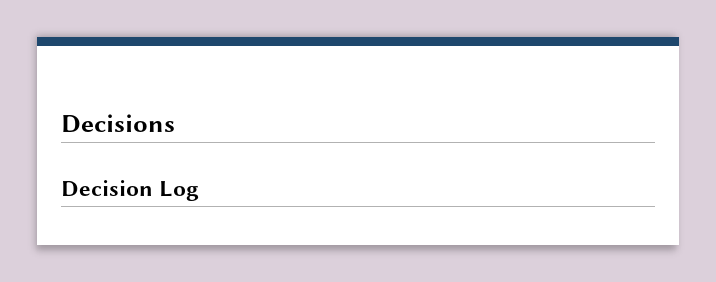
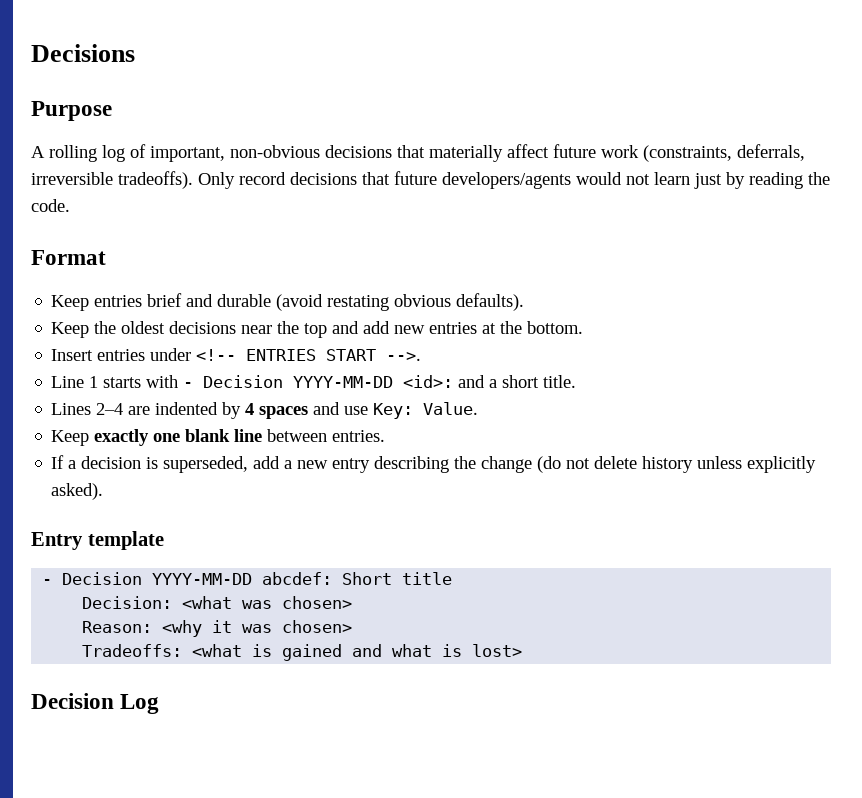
+ Purpose
+ A rolling log of important, non-obvious decisions that materially affect future work (constraints, deferrals, irreversible tradeoffs). Only record decisions that future developers/agents would not learn just by reading the code.
+ Format
+ Keep entries brief and durable (avoid restating obvious defaults).
+ Keep the oldest decisions near the top and add new entries at the bottom.
+ Insert entries under <!-- ENTRIES START -->.
+ Line 1 starts with - Decision YYYY-MM-DD <id>: and a short title.
+ Lines 2–4 are indented by 4 spaces and use Key: Value.
+ Keep exactly one blank line between entries.
+ If a decision is superseded, add a new entry describing the change (do not delete history unless explicitly asked).
+ Entry template
+ - Decision YYYY-MM-DD abcdef: Short title
+ Decision: <what was chosen>
+ Reason: <why it was chosen>
+ Tradeoffs: <what is gained and what is lost>

